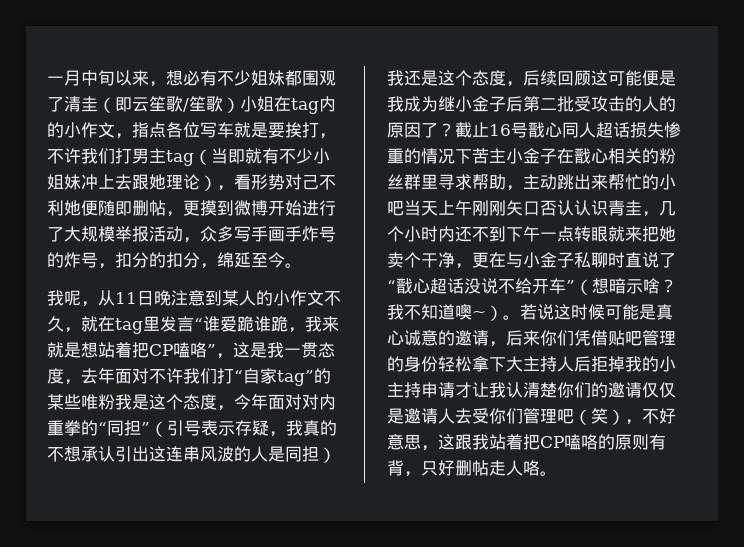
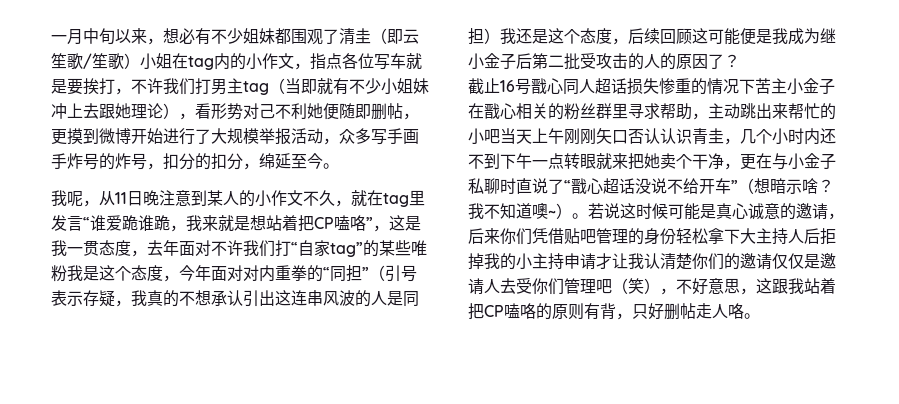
- 我呢，从11日晚注意到某人的小作文不久，就在tag里发言“谁爱跪谁跪，我来就是想站着把CP嗑咯”，这是我一贯态度，去年面对不许我们打“自家tag”的某些唯粉我是这个态度，今年面对对内重拳的“同担”（引号表示存疑，我真的不想承认引出这连串风波的人是同担）我还是这个态度，后续回顾这可能便是我成为继小金子后第二批受攻击的人的原因了？截止16号戬心同人超话损失惨重的情况下苦主小金子在戬心相关的粉丝群里寻求帮助，主动跳出来帮忙的小吧当天上午刚刚矢口否认认识青圭，几个小时内还不到下午一点转眼就来把她卖个干净，更在与小金子私聊时直说了“戬心超话没说不给开车”（想暗示啥？
+ 我呢，从11日晚注意到某人的小作文不久，就在tag里发言“谁爱跪谁跪，我来就是想站着把CP嗑咯”，这是我一贯态度，去年面对不许我们打“自家tag”的某些唯粉我是这个态度，今年面对对内重拳的“同担”（引号表示存疑，我真的不想承认引出这连串风波的人是同担）我还是这个态度，后续回顾这可能便是我成为继小金子后第二批受攻击的人的原因了？
+ 截止16号戬心同人超话损失惨重的情况下苦主小金子在戬心相关的粉丝群里寻求帮助，主动跳出来帮忙的小吧当天上午刚刚矢口否认认识青圭，几个小时内还不到下午一点转眼就来把她卖个干净，更在与小金子私聊时直说了“戬心超话没说不给开车”（想暗示啥？

